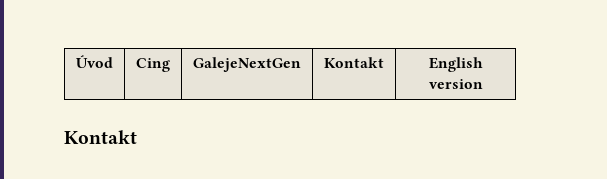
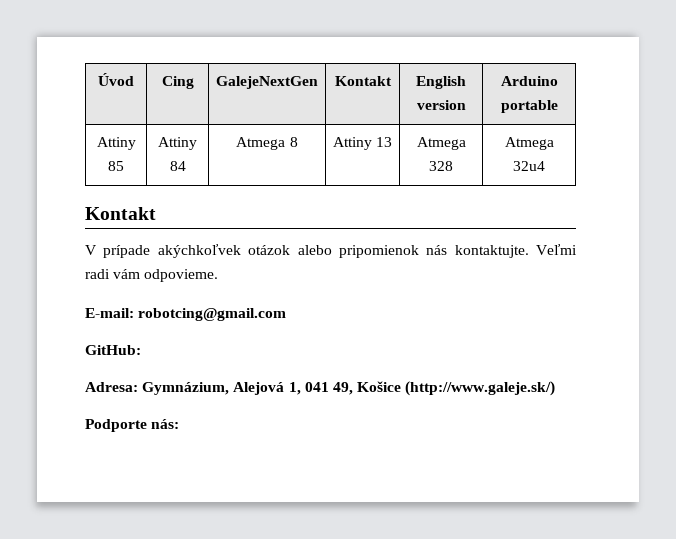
- Úvod | Cing | GalejeNextGen | Kontakt | English version
+ Úvod | Cing | GalejeNextGen | Kontakt | English version | Arduino portable
+ Attiny 85 | Attiny 84 | Atmega 8 | Attiny 13 | Atmega 328 | Atmega 32u4
  Kontakt
+ V prípade akýchkoľvek otázok alebo pripomienok nás kontaktujte. Veľmi radi vám odpovieme.
+ E-mail: robotcing@gmail.com
+ GitHub:
+ Adresa: Gymnázium, Alejová 1, 041 49, Košice (http://www.galeje.sk/)
+ Podporte nás:

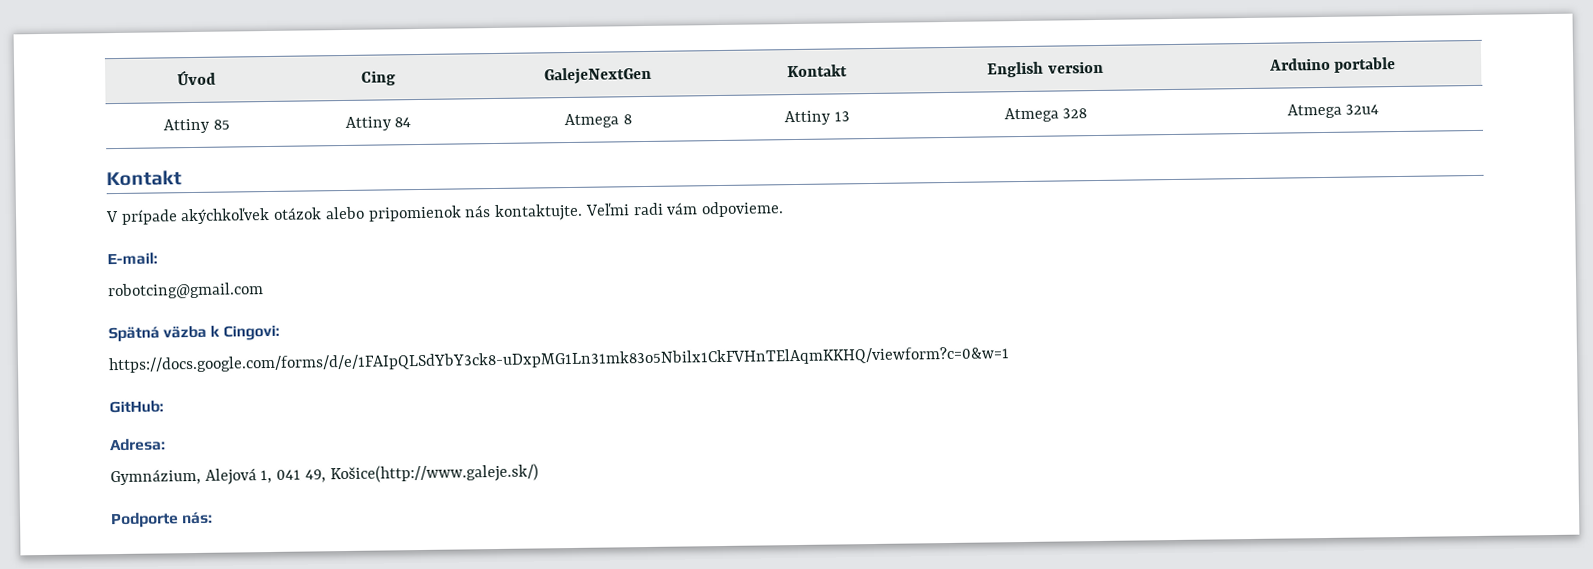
- E-mail: robotcing@gmail.com
+ E-mail:
+ robotcing@gmail.com
+ Spätná väzba k Cingovi:
+ https://docs.google.com/forms/d/e/1FAIpQLSdYbY3ck8-uDxpMG1Ln31mk83o5Nbilx1CkFVHnTElAqmKKHQ/viewform?c=0&w=1
- Adresa: Gymnázium, Alejová 1, 041 49, Košice (http://www.galeje.sk/)
+ Adresa:
+ Gymnázium, Alejová 1, 041 49, Košice(http://www.galeje.sk/)

